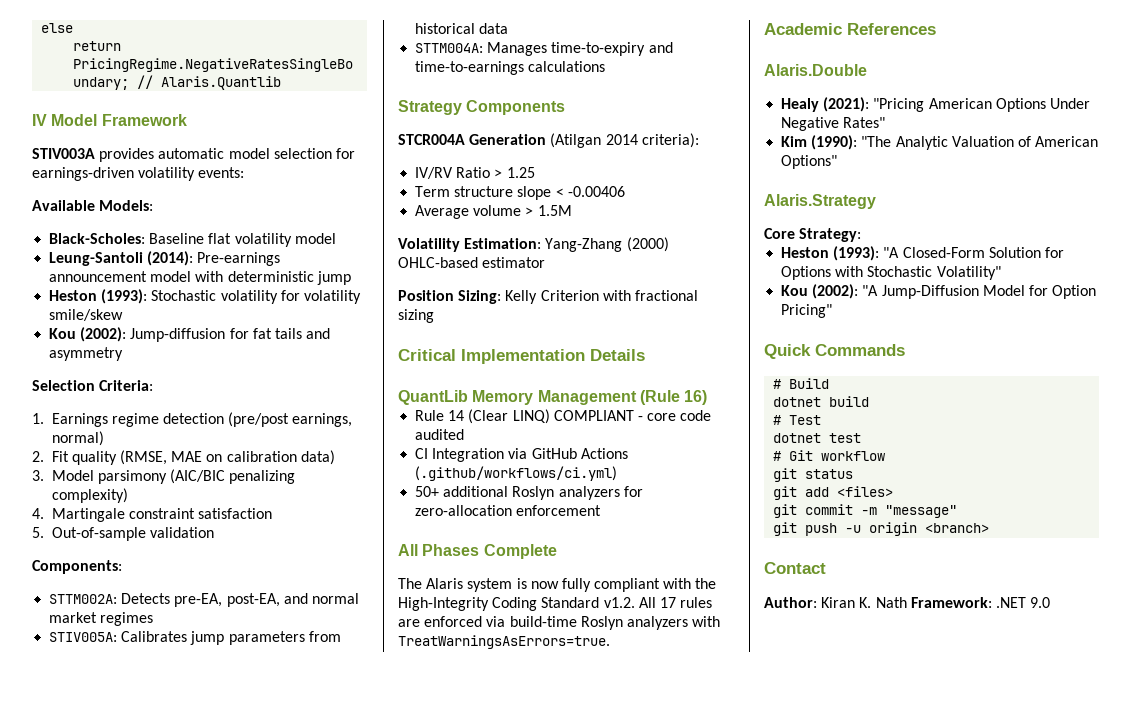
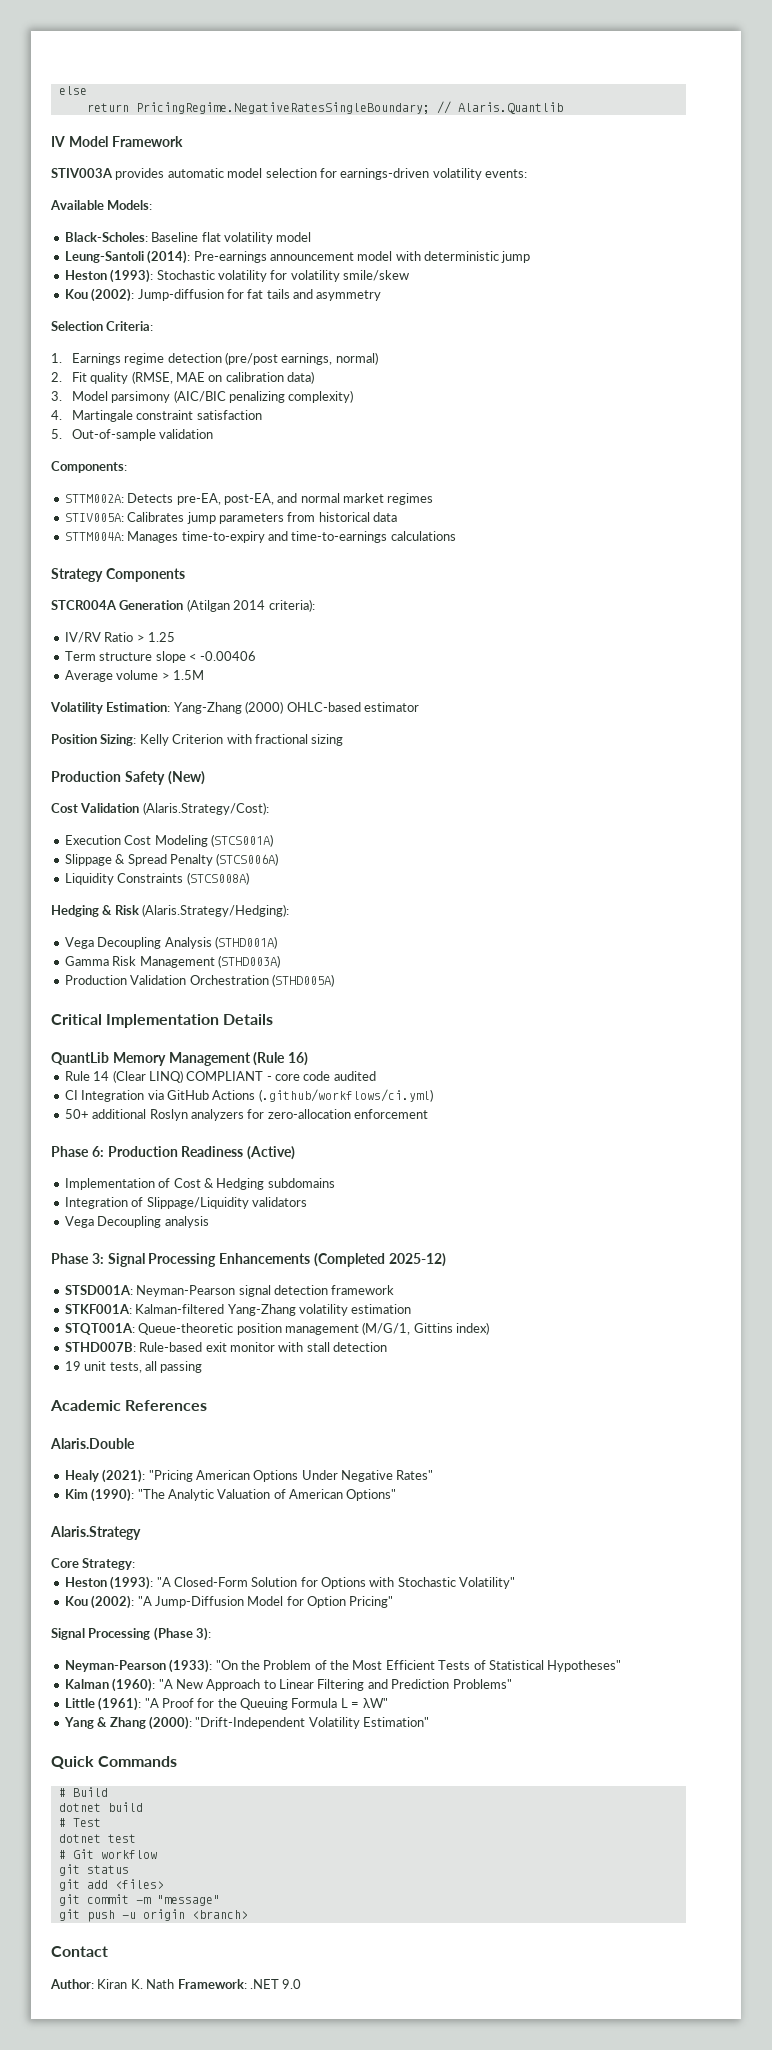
+ Production Safety (New)
+ Cost Validation (Alaris.Strategy/Cost):
+ Execution Cost Modeling (STCS001A)
+ Slippage & Spread Penalty (STCS006A)
+ Liquidity Constraints (STCS008A)
+ Hedging & Risk (Alaris.Strategy/Hedging):
+ Vega Decoupling Analysis (STHD001A)
+ Gamma Risk Management (STHD003A)
+ Production Validation Orchestration (STHD005A)
- All Phases Complete
- The Alaris system is now fully compliant with the High-Integrity Coding Standard v1.2. All 17 rules are enforced via build-time Roslyn analyzers with TreatWarningsAsErrors=true.
+ Phase 6: Production Readiness (Active)
+ Implementation of Cost & Hedging subdomains
+ Integration of Slippage/Liquidity validators
+ Vega Decoupling analysis
+ Phase 3: Signal Processing Enhancements (Completed 2025-12)
+ STSD001A: Neyman-Pearson signal detection framework
+ STKF001A: Kalman-filtered Yang-Zhang volatility estimation
+ STQT001A: Queue-theoretic position management (M/G/1, Gittins index)
+ STHD007B: Rule-based exit monitor with stall detection
+ 19 unit tests, all passing
+ Signal Processing (Phase 3):
+ Neyman-Pearson (1933): "On the Problem of the Most Efficient Tests of Statistical Hypotheses"
+ Kalman (1960): "A New Approach to Linear Filtering and Prediction Problems"
+ Little (1961): "A Proof for the Queuing Formula L = λW"
+ Yang & Zhang (2000): "Drift-Independent Volatility Estimation"

